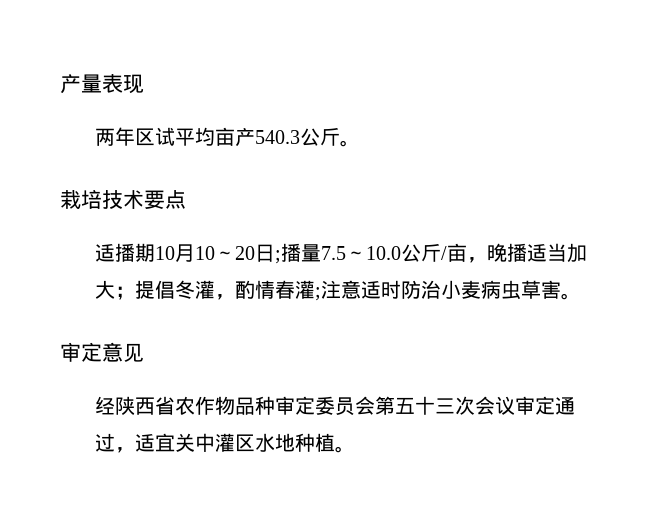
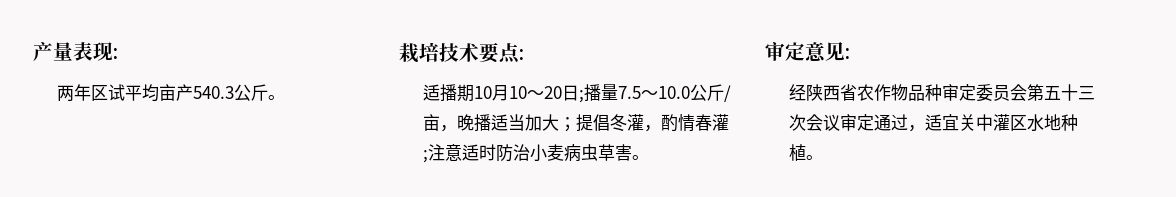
- 产量表现
+ 产量表现:
- 栽培技术要点
+ 栽培技术要点:
- 审定意见
+ 审定意见:

